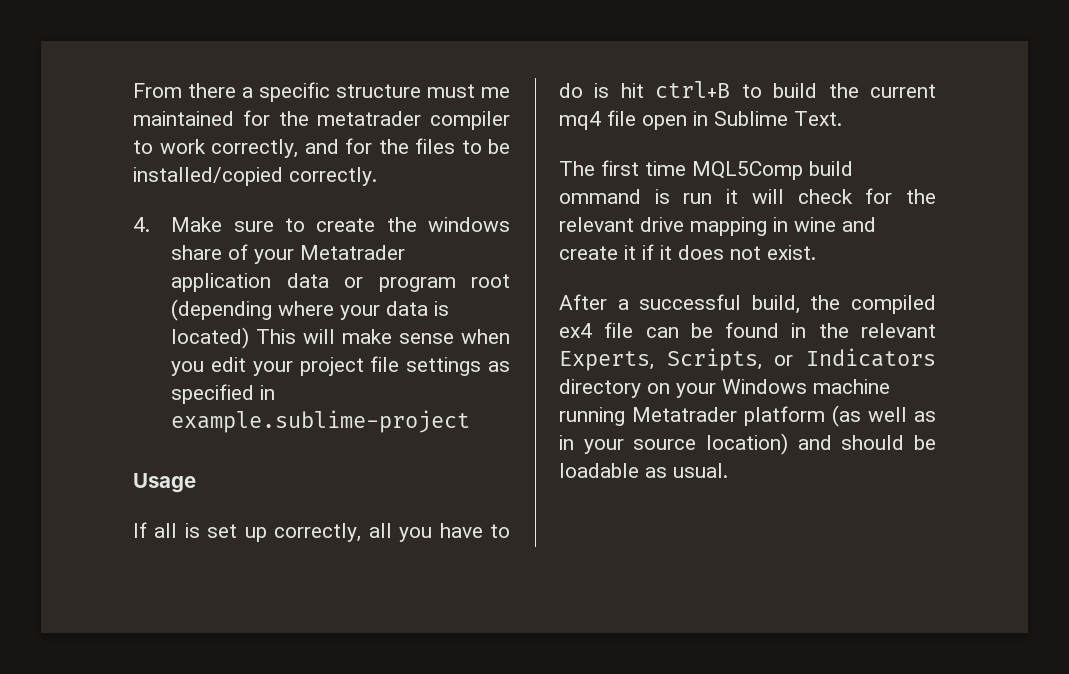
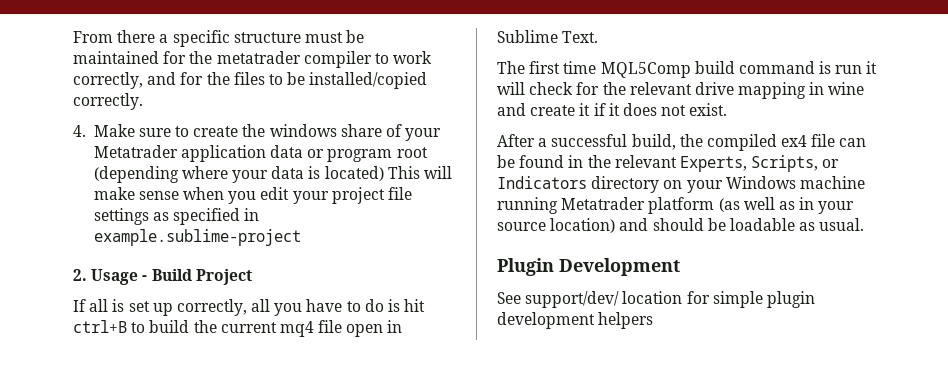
- From there a specific structure must me maintained for the metatrader compiler to work correctly, and for the files to be installed/copied correctly.
+ From there a specific structure must be maintained for the metatrader compiler to work correctly, and for the files to be installed/copied correctly.
- Usage
+ 2. Usage - Build Project
- The first time MQL5Comp build ommand is run it will check for the relevant drive mapping in wine and create it if it does not exist.
+ The first time MQL5Comp build command is run it will check for the relevant drive mapping in wine and create it if it does not exist.
+ Plugin Development
+ See support/dev/ location for simple plugin development helpers

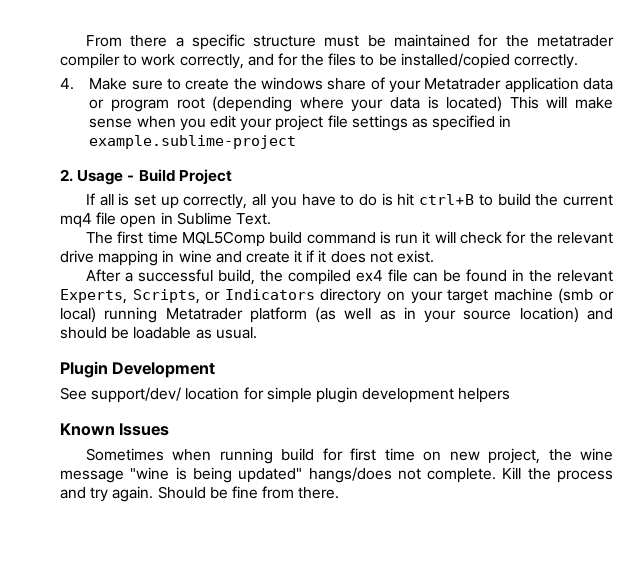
- After a successful build, the compiled ex4 file can be found in the relevant Experts, Scripts, or Indicators directory on your Windows machine running Metatrader platform (as well as in your source location) and should be loadable as usual.
+ After a successful build, the compiled ex4 file can be found in the relevant Experts, Scripts, or Indicators directory on your target machine (smb or local) running Metatrader platform (as well as in your source location) and should be loadable as usual.
+ Known Issues
+ Sometimes when running build for first time on new project, the wine message "wine is being updated" hangs/does not complete. Kill the process and try again. Should be fine from there.

